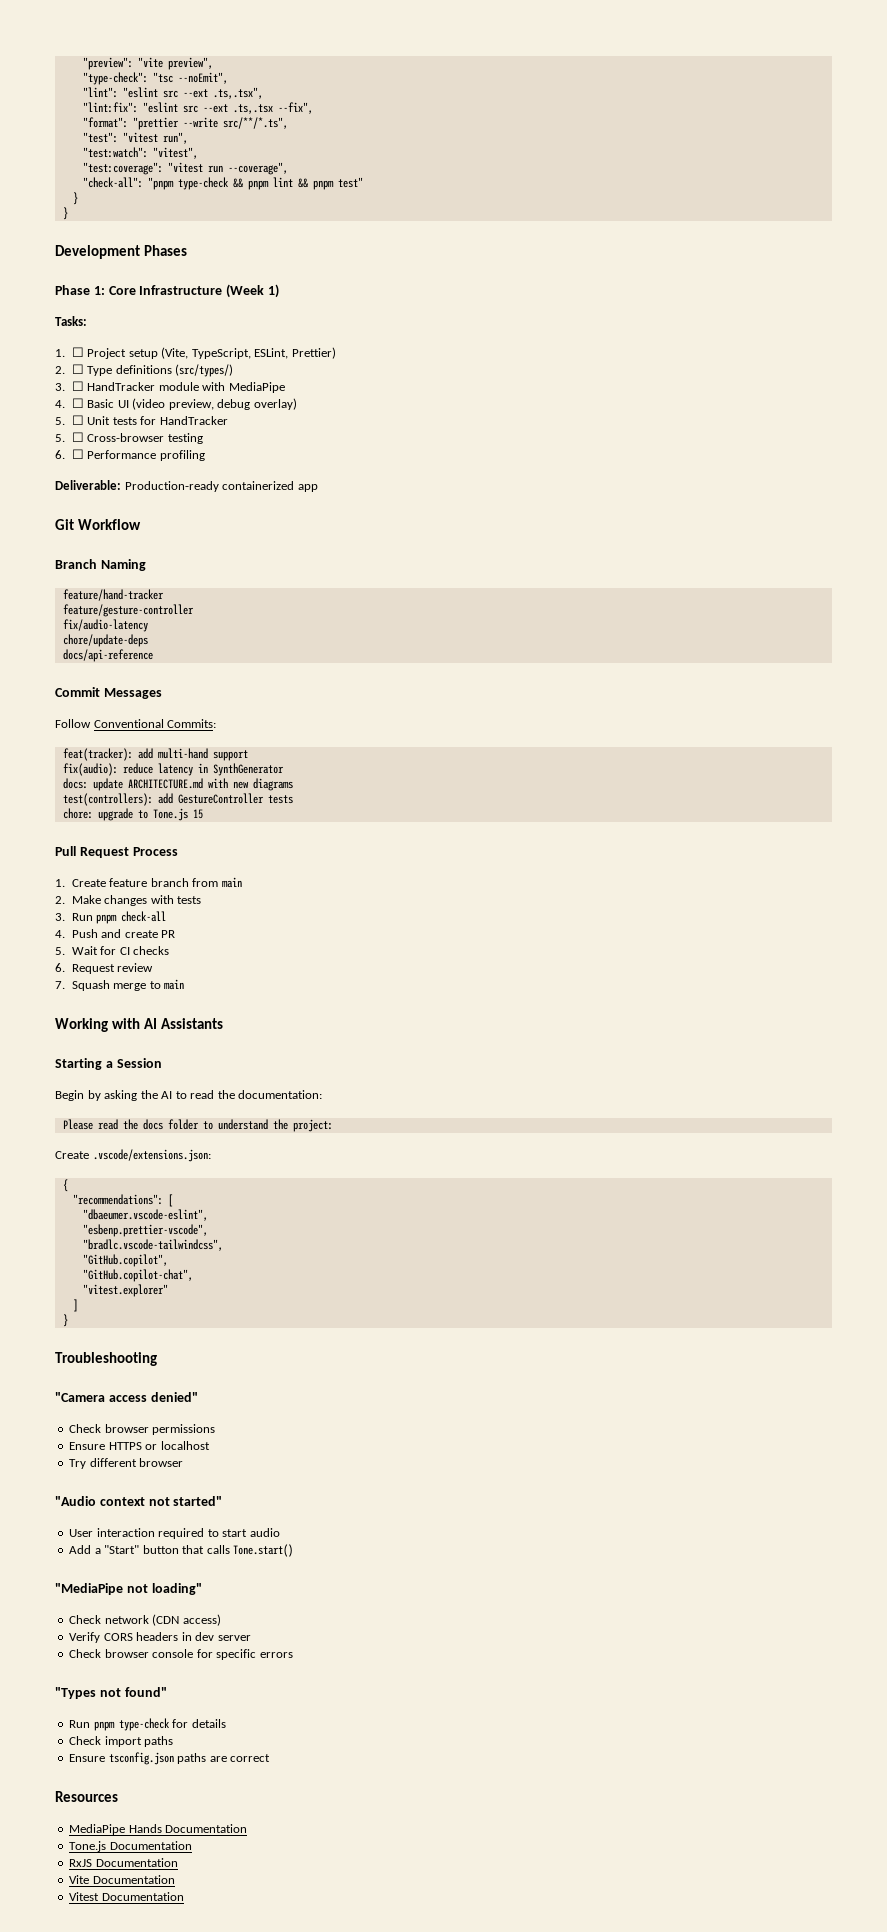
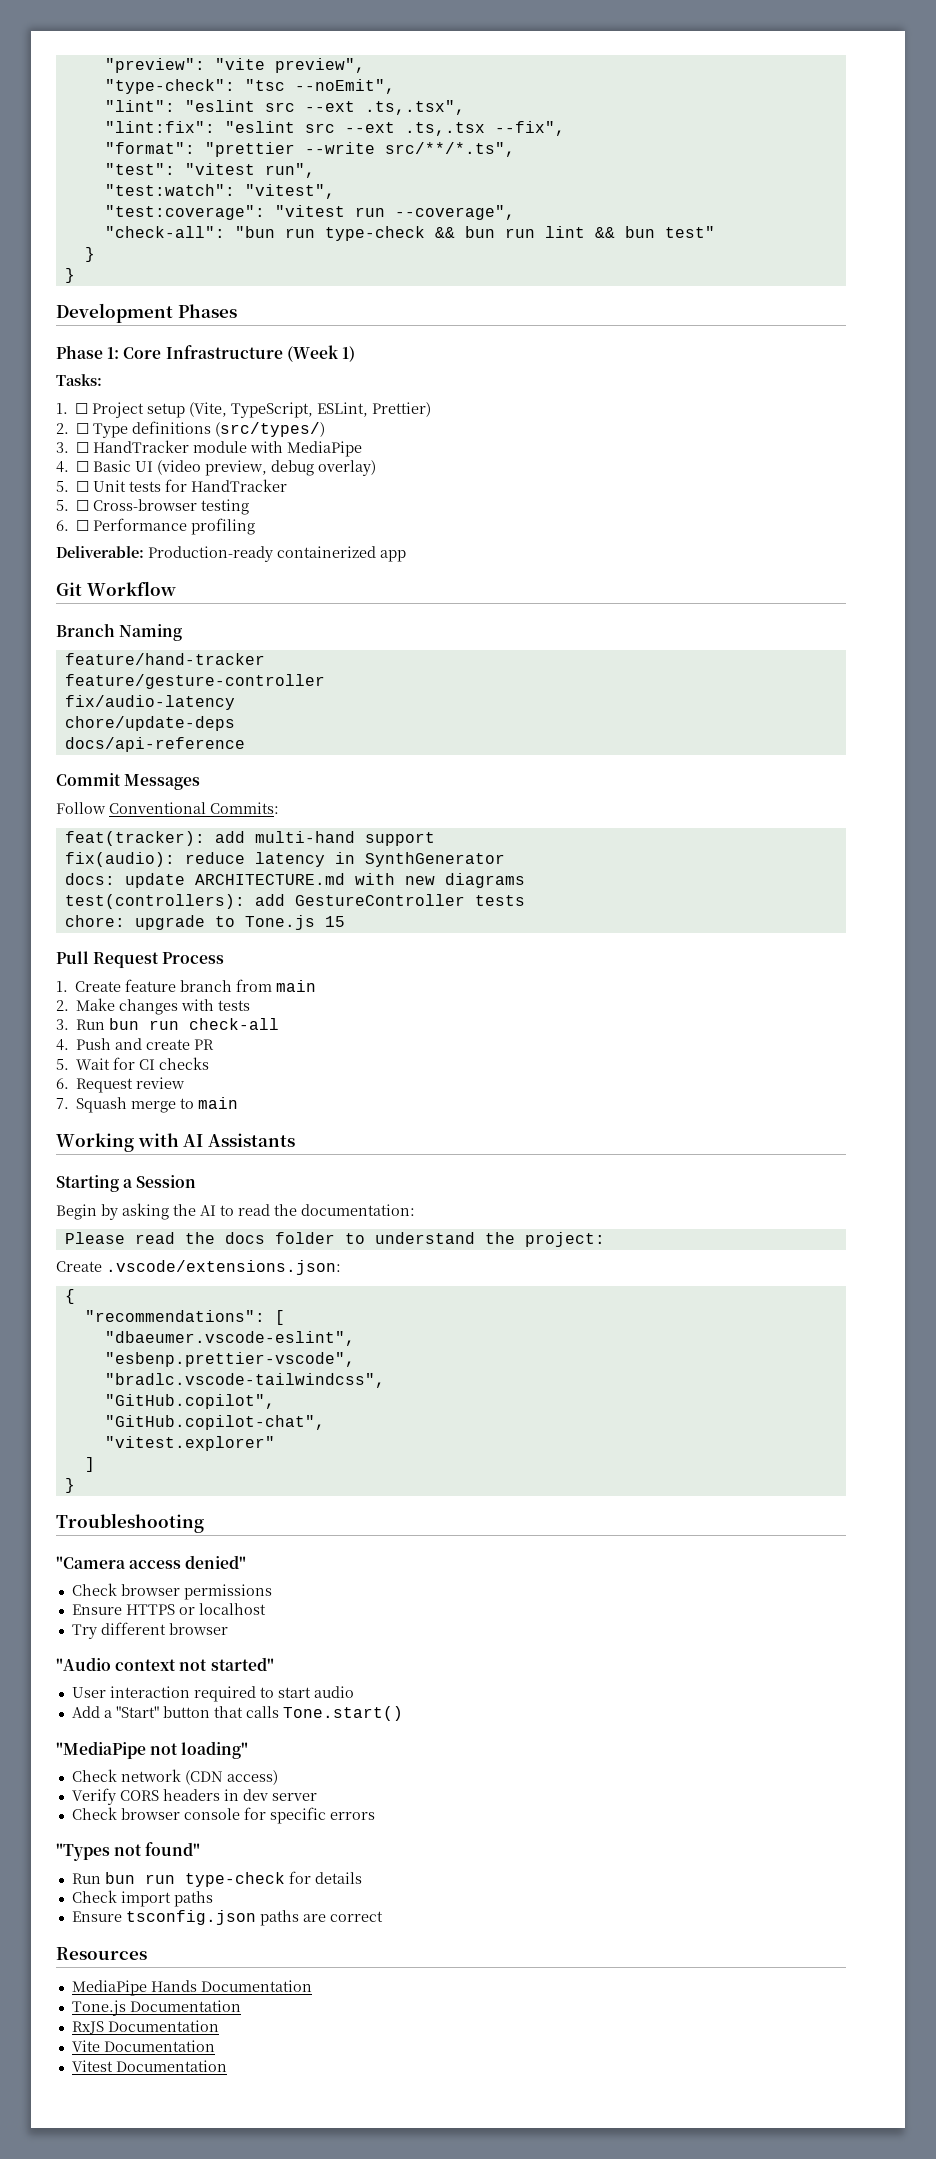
- "check-all": "pnpm type-check && pnpm lint && pnpm test"
+ "check-all": "bun run type-check && bun run lint && bun test"
- 3. Run pnpm check-all
+ 3. Run bun run check-all
- Run pnpm type-check for details
+ Run bun run type-check for details

